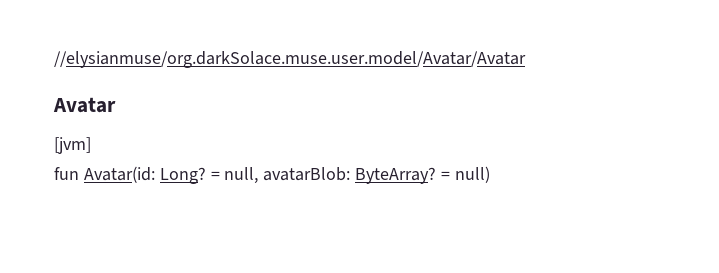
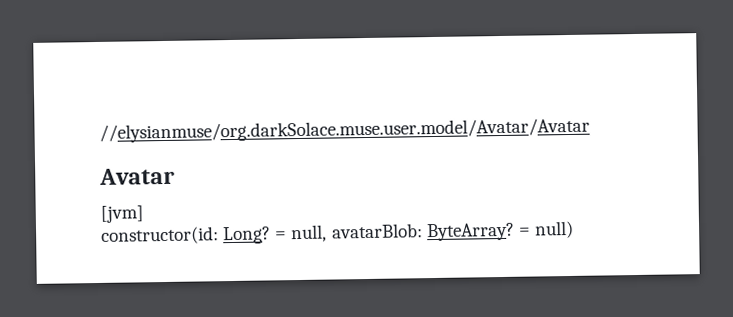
- fun Avatar(id: Long?
+ constructor(id: Long?

